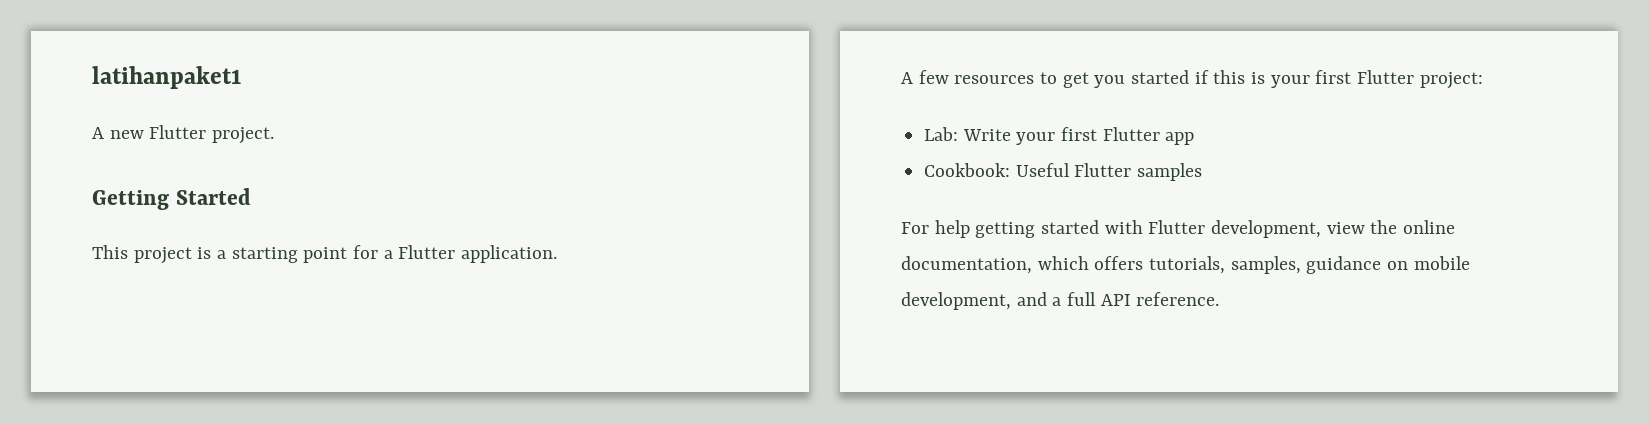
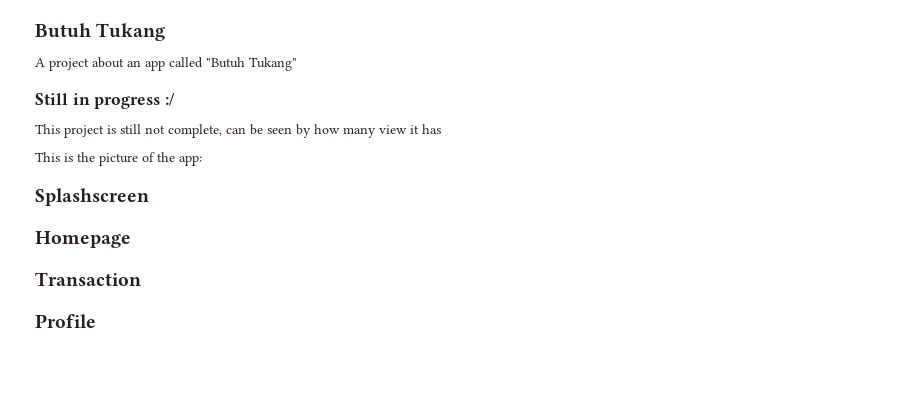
- latihanpaket1
- A new Flutter project.
- Getting Started
- This project is a starting point for a Flutter application.
- A few resources to get you started if this is your first Flutter project:
- Lab: Write your first Flutter app
- Cookbook: Useful Flutter samples
- For help getting started with Flutter development, view the online documentation, which offers tutorials, samples, guidance on mobile development, and a full API reference.
+ Butuh Tukang
+ A project about an app called "Butuh Tukang"
+ Still in progress :/
+ This project is still not complete, can be seen by how many view it has
+ This is the picture of the app:
+ Splashscreen
+ Homepage
+ Transaction
+ Profile

